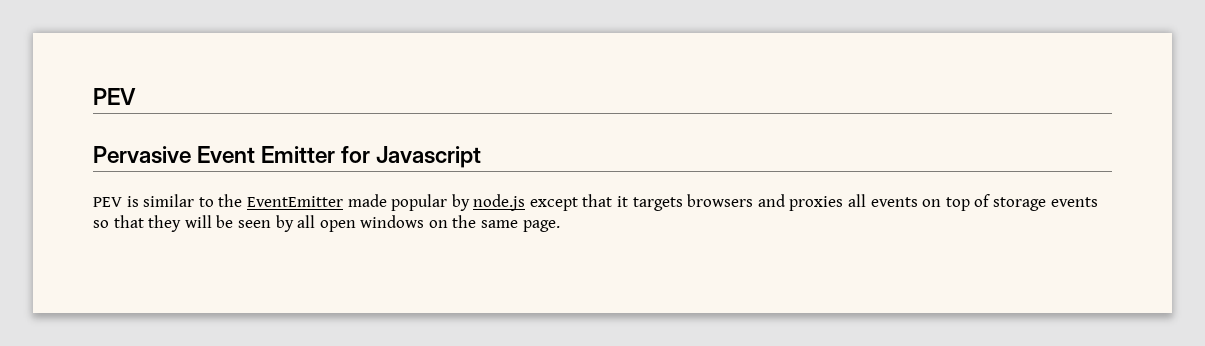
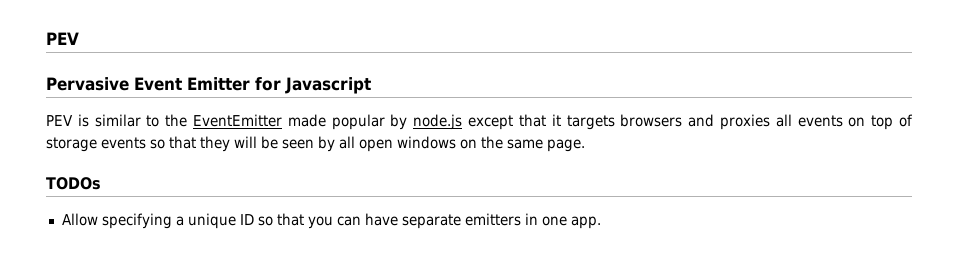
+ TODOs
+ Allow specifying a unique ID so that you can have separate emitters in one app.

